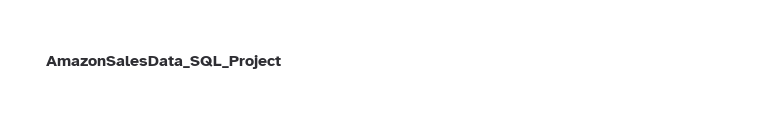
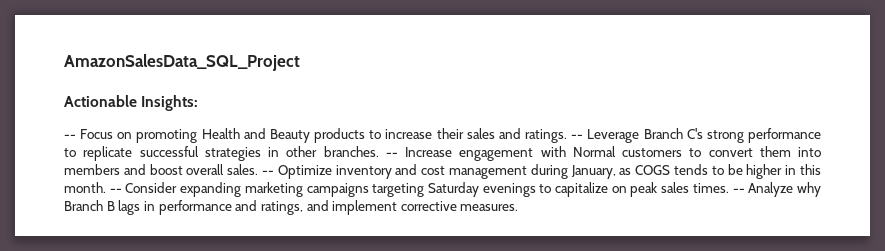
+ Actionable Insights:
+ -- Focus on promoting Health and Beauty products to increase their sales and ratings. -- Leverage Branch C's strong performance to replicate successful strategies in other branches. -- Increase engagement with Normal customers to convert them into members and boost overall sales. -- Optimize inventory and cost management during January, as COGS tends to be higher in this month. -- Consider expanding marketing campaigns targeting Saturday evenings to capitalize on peak sales times. -- Analyze why Branch B lags in performance and ratings, and implement corrective measures.

